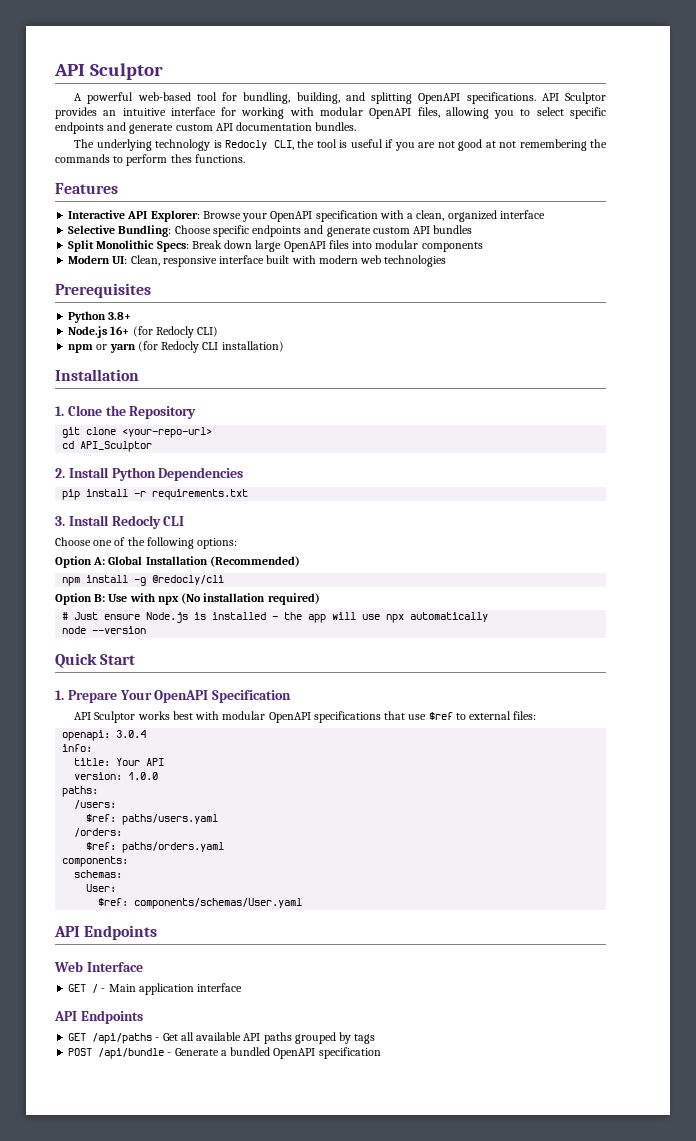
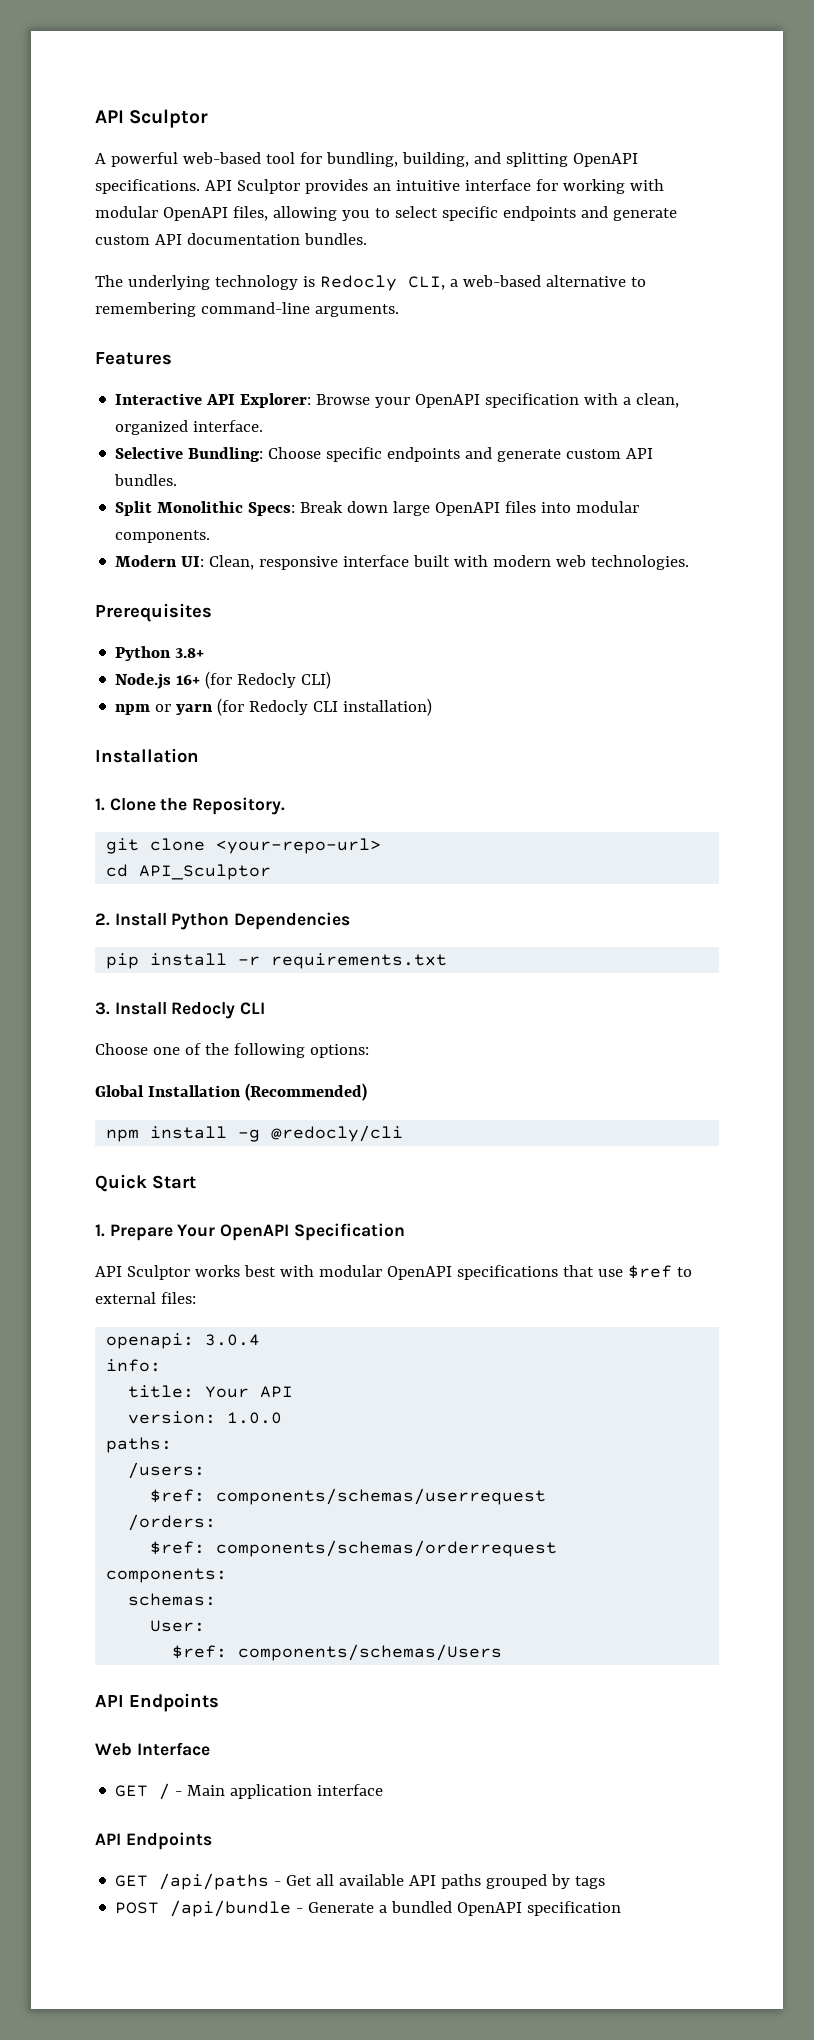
- The underlying technology is Redocly CLI, the tool is useful if you are not good at not remembering the commands to perform thes functions.
+ The underlying technology is Redocly CLI, a web-based alternative to remembering command-line arguments.
- Interactive API Explorer: Browse your OpenAPI specification with a clean, organized interface
+ Interactive API Explorer: Browse your OpenAPI specification with a clean, organized interface.
- Selective Bundling: Choose specific endpoints and generate custom API bundles
+ Selective Bundling: Choose specific endpoints and generate custom API bundles.
- Split Monolithic Specs: Break down large OpenAPI files into modular components
+ Split Monolithic Specs: Break down large OpenAPI files into modular components.
- Modern UI: Clean, responsive interface built with modern web technologies
+ Modern UI: Clean, responsive interface built with modern web technologies.
- 1. Clone the Repository
+ 1. Clone the Repository.
- Option A: Global Installation (Recommended)
+ Global Installation (Recommended)
- Option B: Use with npx (No installation required)
- # Just ensure Node.js is installed - the app will use npx automatically
- node --version
- $ref: paths/users.yaml
+ $ref: components/schemas/userrequest
- $ref: paths/orders.yaml
+ $ref: components/schemas/orderrequest
- $ref: components/schemas/User.yaml
+ $ref: components/schemas/Users

